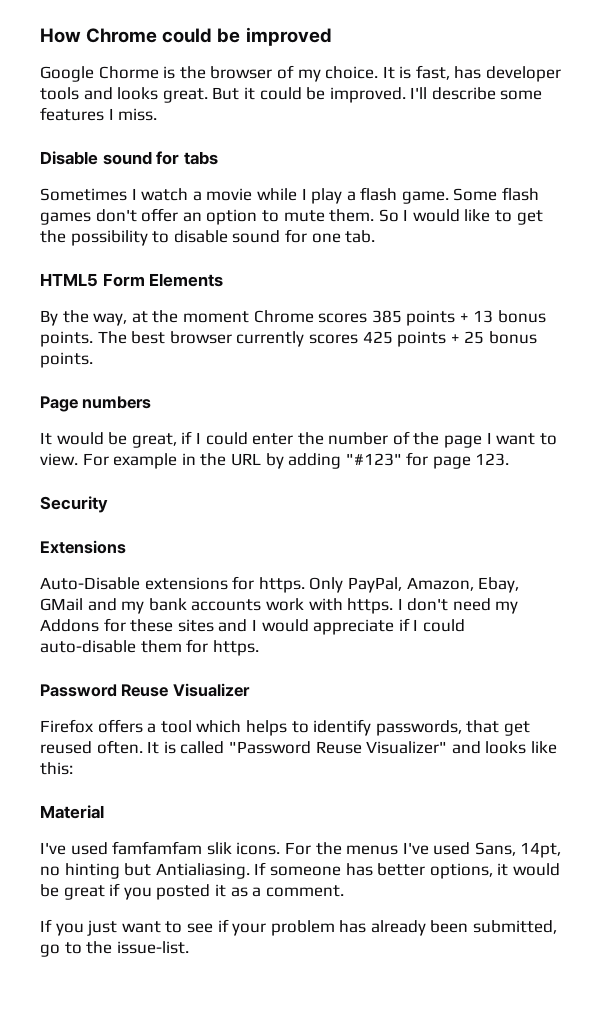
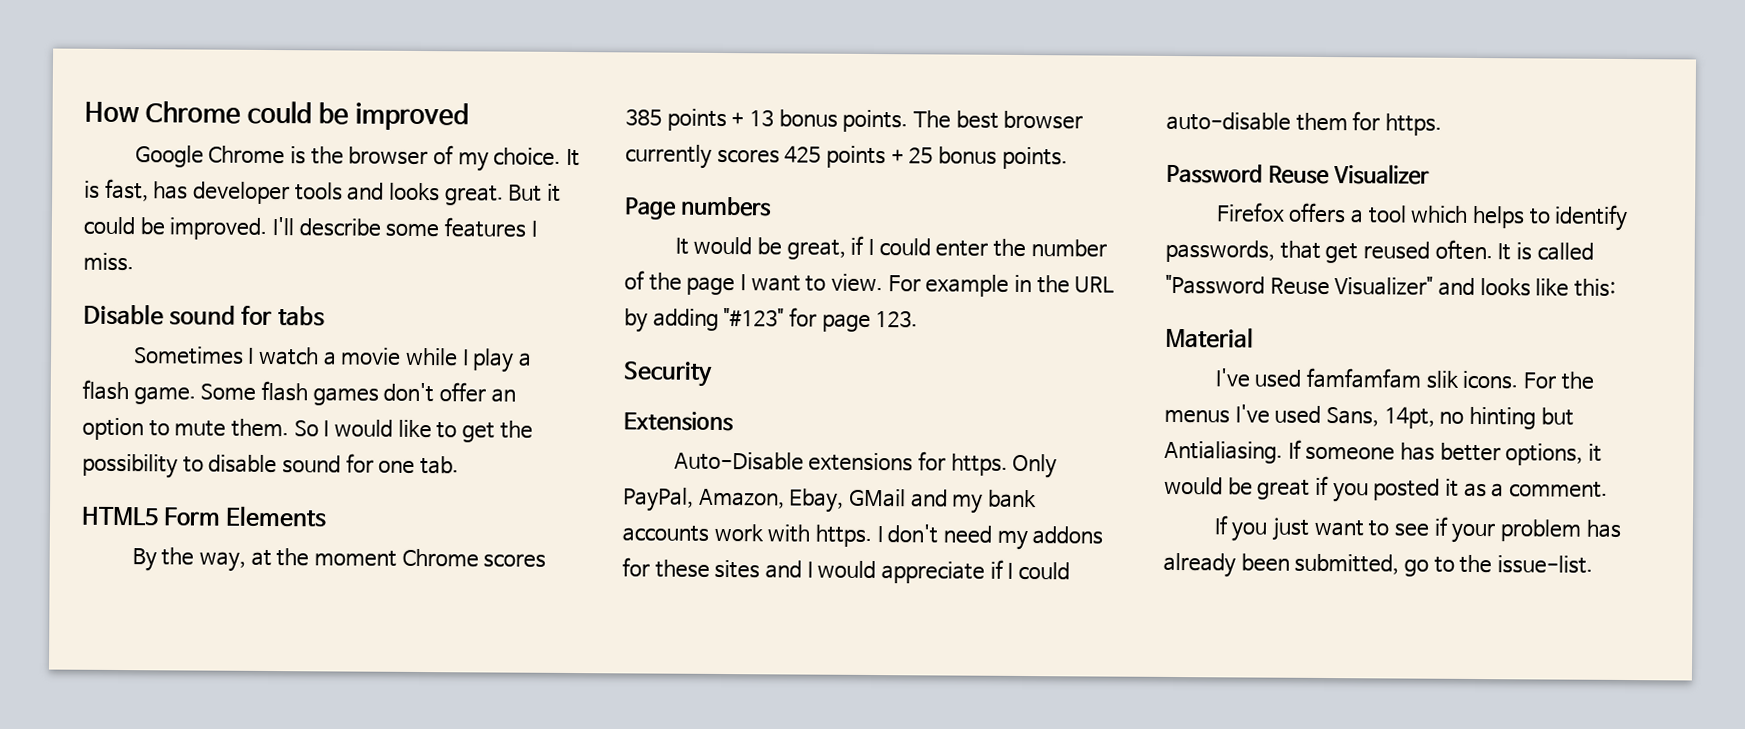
- Google Chorme is the browser of my choice.
+ Google Chrome is the browser of my choice.
- I don't need my Addons for these sites and I would appreciate if I could auto-disable them for https.
+ I don't need my addons for these sites and I would appreciate if I could auto-disable them for https.

